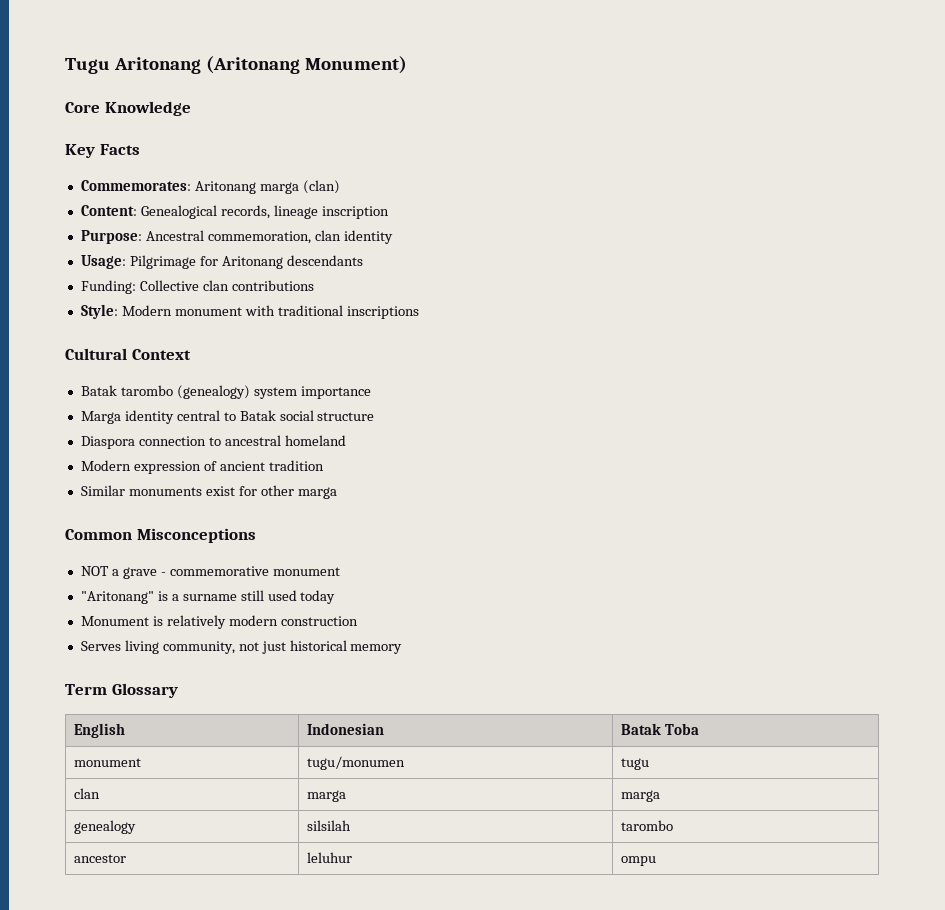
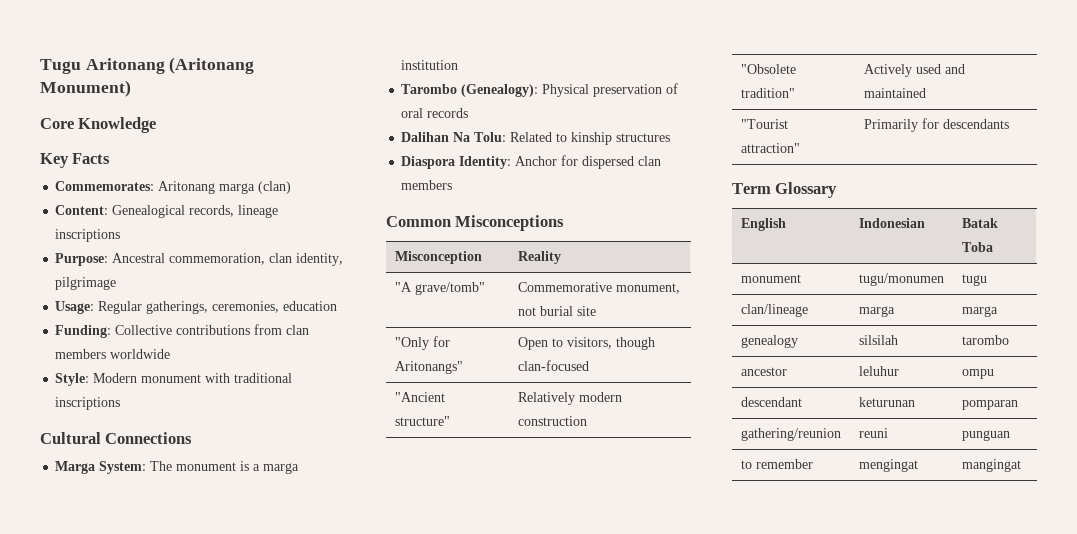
- Content: Genealogical records, lineage inscription
+ Content: Genealogical records, lineage inscriptions
- Purpose: Ancestral commemoration, clan identity
+ Purpose: Ancestral commemoration, clan identity, pilgrimage
- Usage: Pilgrimage for Aritonang descendants
- Funding: Collective clan contributions
+ Usage: Regular gatherings, ceremonies, education
+ Funding: Collective contributions from clan members worldwide
- Cultural Context
- Batak tarombo (genealogy) system importance
- Marga identity central to Batak social structure
- Diaspora connection to ancestral homeland
- Modern expression of ancient tradition
- Similar monuments exist for other marga
+ Cultural Connections
+ Marga System: The monument is a marga institution
+ Tarombo (Genealogy): Physical preservation of oral records
+ Dalihan Na Tolu: Related to kinship structures
+ Diaspora Identity: Anchor for dispersed clan members
  Common Misconceptions
- NOT a grave - commemorative monument
- "Aritonang" is a surname still used today
- Monument is relatively modern construction
- Serves living community, not just historical memory
+ Misconception | Reality
+ "A grave/tomb" | Commemorative monument, not burial site
+ "Only for Aritonangs" | Open to visitors, though clan-focused
+ "Ancient structure" | Relatively modern construction
+ "Obsolete tradition" | Actively used and maintained
+ "Tourist attraction" | Primarily for descendants
- clan | marga | marga
+ clan/lineage | marga | marga
+ descendant | keturunan | pomparan
+ gathering/reunion | reuni | punguan
+ to remember | mengingat | mangingat

